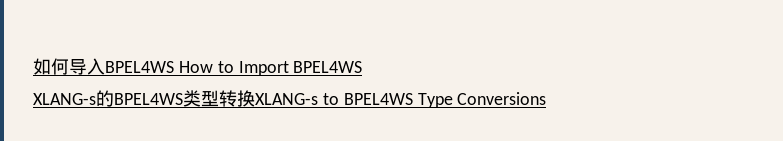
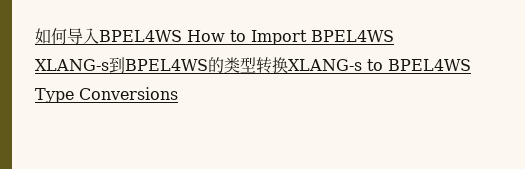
- XLANG-s的BPEL4WS类型转换XLANG-s to BPEL4WS Type Conversions
+ XLANG-s到BPEL4WS的类型转换XLANG-s to BPEL4WS Type Conversions

